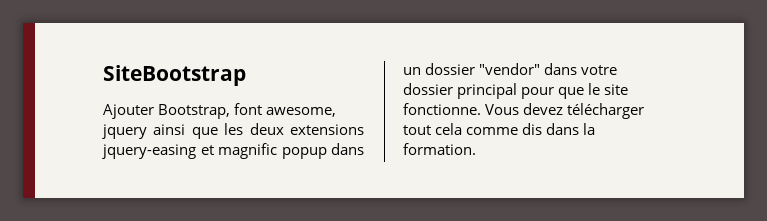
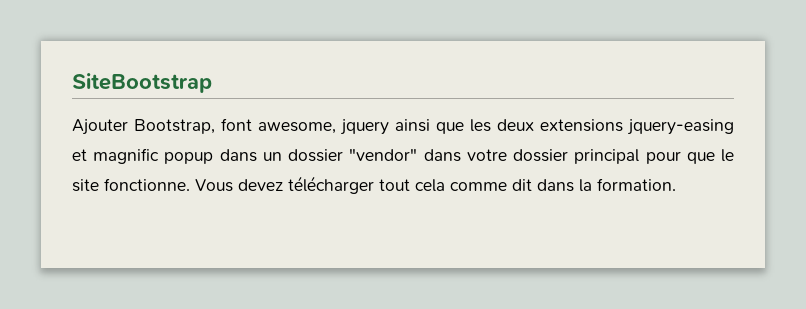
- Vous devez télécharger tout cela comme dis dans la formation.
+ Vous devez télécharger tout cela comme dit dans la formation.

